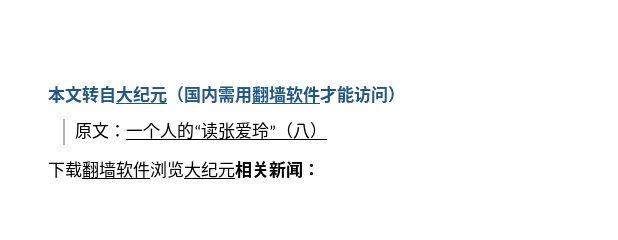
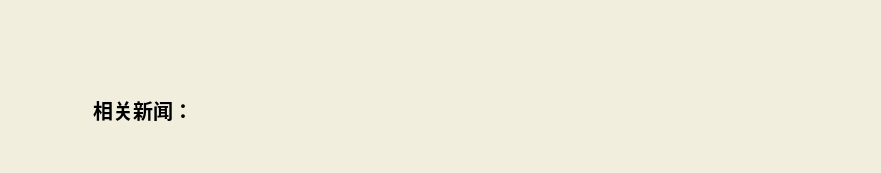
- 本文转自大纪元（国内需用翻墙软件才能访问）
- 原文：一个人的“读张爱玲”（八）
- 下载翻墙软件浏览大纪元相关新闻：
+ 相关新闻：

